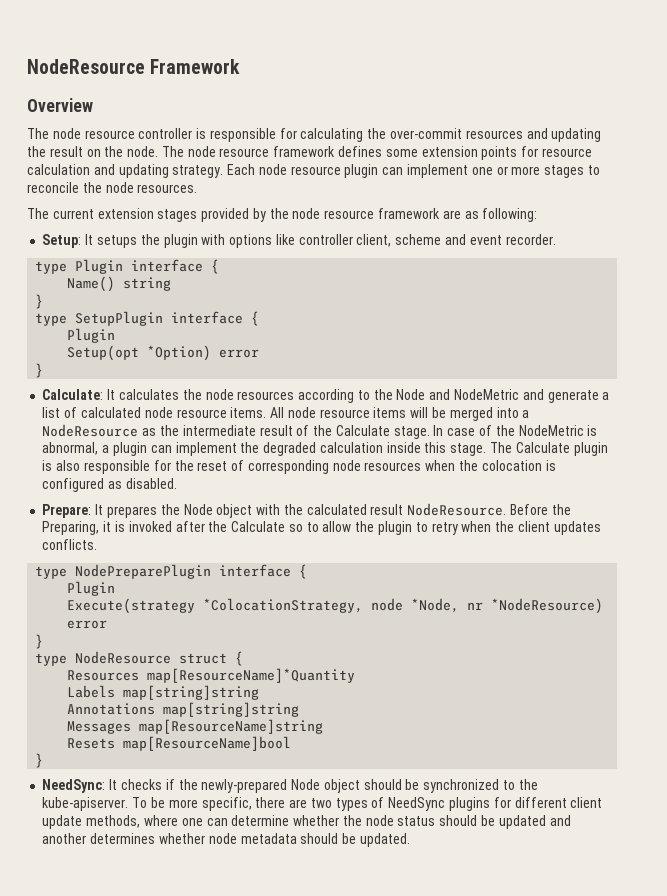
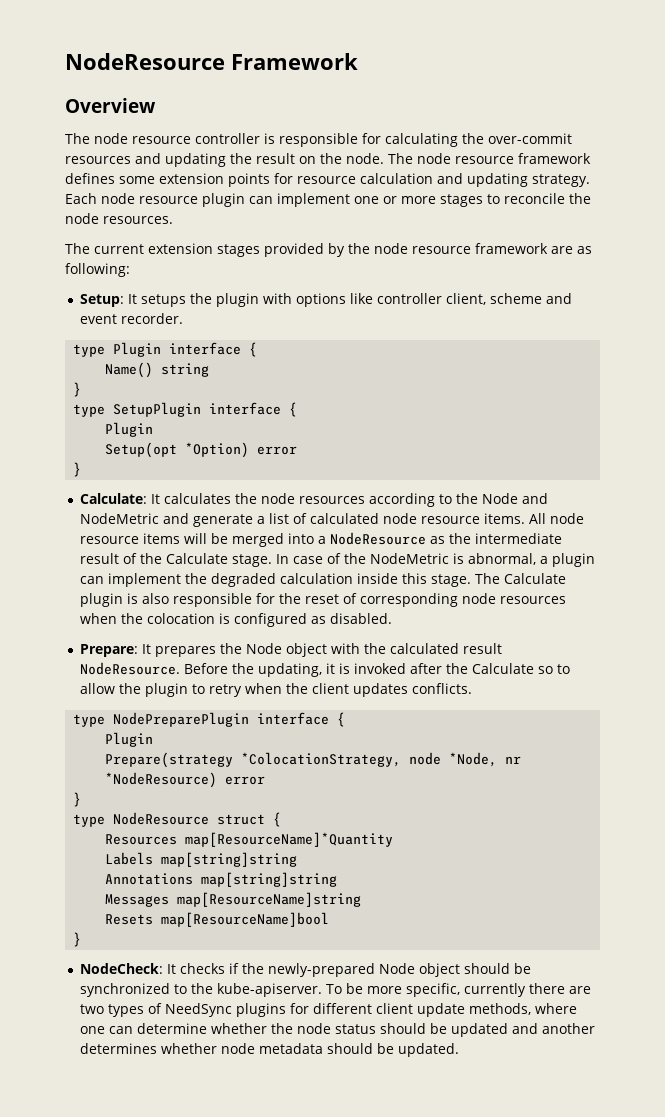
- Before the Preparing, it is invoked after the Calculate so to allow the plugin to retry when the client updates conflicts.
+ Before the updating, it is invoked after the Calculate so to allow the plugin to retry when the client updates conflicts.
- Execute(strategy *ColocationStrategy, node *Node, nr *NodeResource) error
+ Prepare(strategy *ColocationStrategy, node *Node, nr *NodeResource) error
- NeedSync: It checks if the newly-prepared Node object should be synchronized to the kube-apiserver.
+ NodeCheck: It checks if the newly-prepared Node object should be synchronized to the kube-apiserver.
- To be more specific, there are two types of NeedSync plugins for different client update methods, where one can determine whether the node status should be updated and another determines whether node metadata should be updated.
+ To be more specific, currently there are two types of NeedSync plugins for different client update methods, where one can determine whether the node status should be updated and another determines whether node metadata should be updated.

